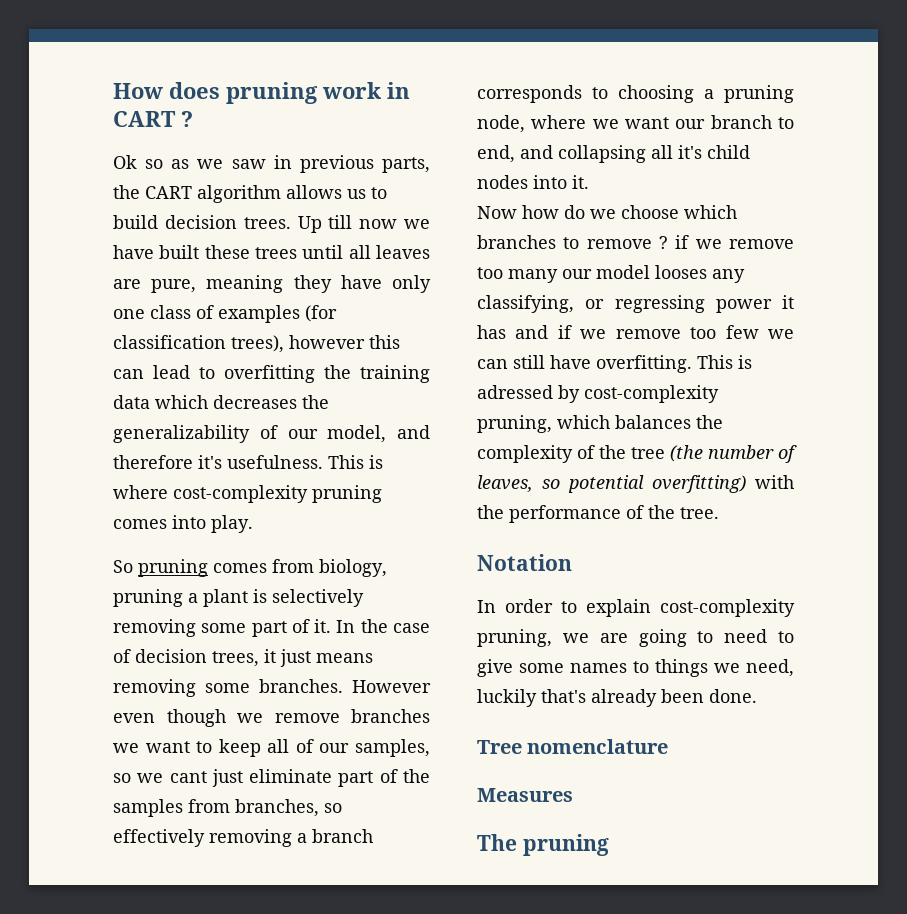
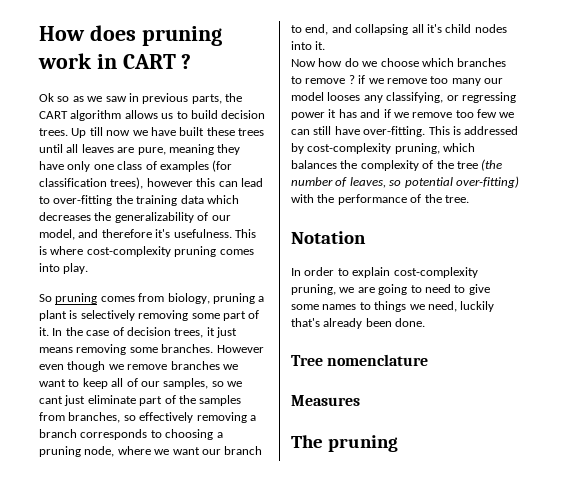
- Up till now we have built these trees until all leaves are pure, meaning they have only one class of examples (for classification trees), however this can lead to overfitting the training data which decreases the generalizability of our model, and therefore it's usefulness.
+ Up till now we have built these trees until all leaves are pure, meaning they have only one class of examples (for classification trees), however this can lead to over-fitting the training data which decreases the generalizability of our model, and therefore it's usefulness.
- Now how do we choose which branches to remove ? if we remove too many our model looses any classifying, or regressing power it has and if we remove too few we can still have overfitting. This is adressed by cost-complexity pruning, which balances the complexity of the tree (the number of leaves, so potential overfitting) with the performance of the tree.
+ Now how do we choose which branches to remove ? if we remove too many our model looses any classifying, or regressing power it has and if we remove too few we can still have over-fitting. This is addressed by cost-complexity pruning, which balances the complexity of the tree (the number of leaves, so potential over-fitting) with the performance of the tree.

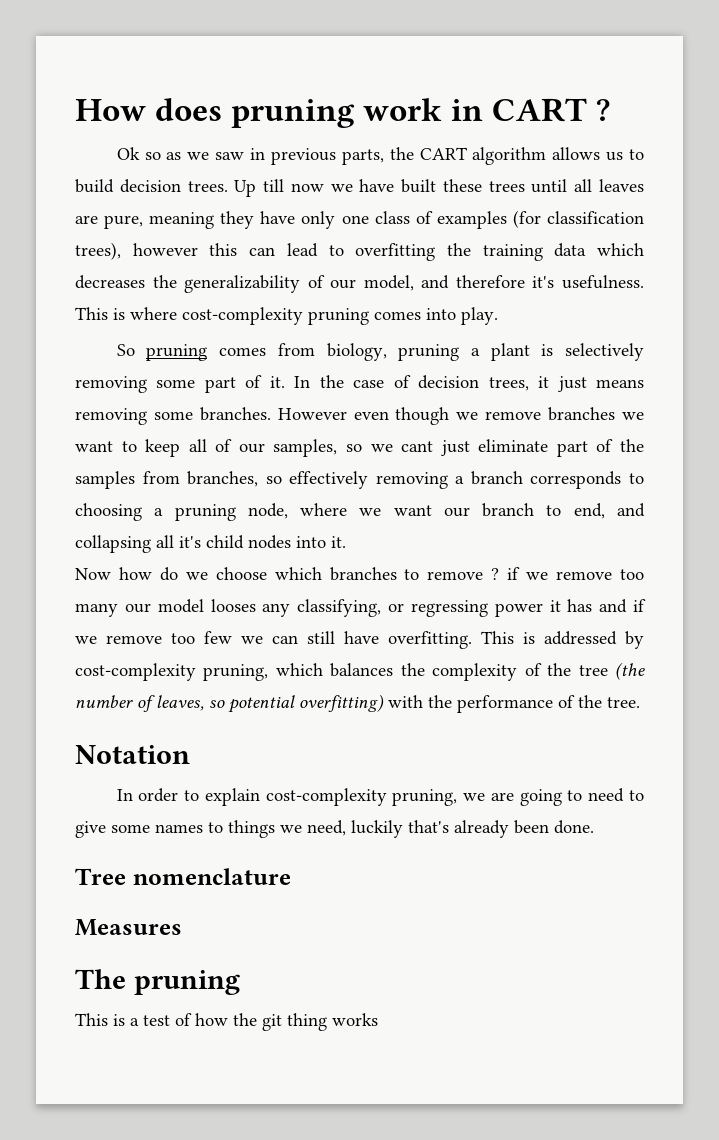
- Up till now we have built these trees until all leaves are pure, meaning they have only one class of examples (for classification trees), however this can lead to over-fitting the training data which decreases the generalizability of our model, and therefore it's usefulness.
+ Up till now we have built these trees until all leaves are pure, meaning they have only one class of examples (for classification trees), however this can lead to overfitting the training data which decreases the generalizability of our model, and therefore it's usefulness.
- Now how do we choose which branches to remove ? if we remove too many our model looses any classifying, or regressing power it has and if we remove too few we can still have over-fitting.
+ Now how do we choose which branches to remove ? if we remove too many our model looses any classifying, or regressing power it has and if we remove too few we can still have overfitting.
- This is addressed by cost-complexity pruning, which balances the complexity of the tree (the number of leaves, so potential over-fitting) with the performance of the tree.
+ This is addressed by cost-complexity pruning, which balances the complexity of the tree (the number of leaves, so potential overfitting) with the performance of the tree.
+ This is a test of how the git thing works

